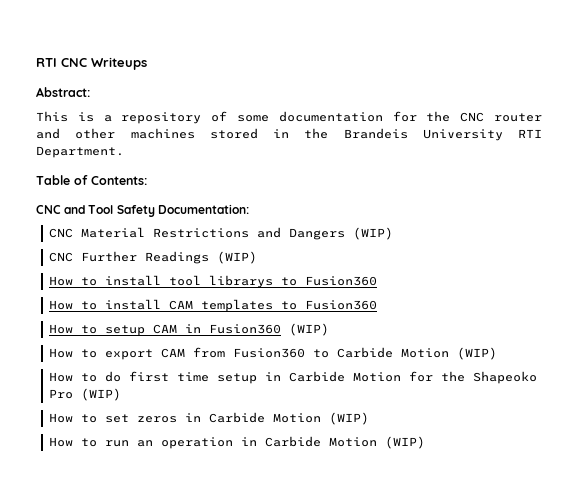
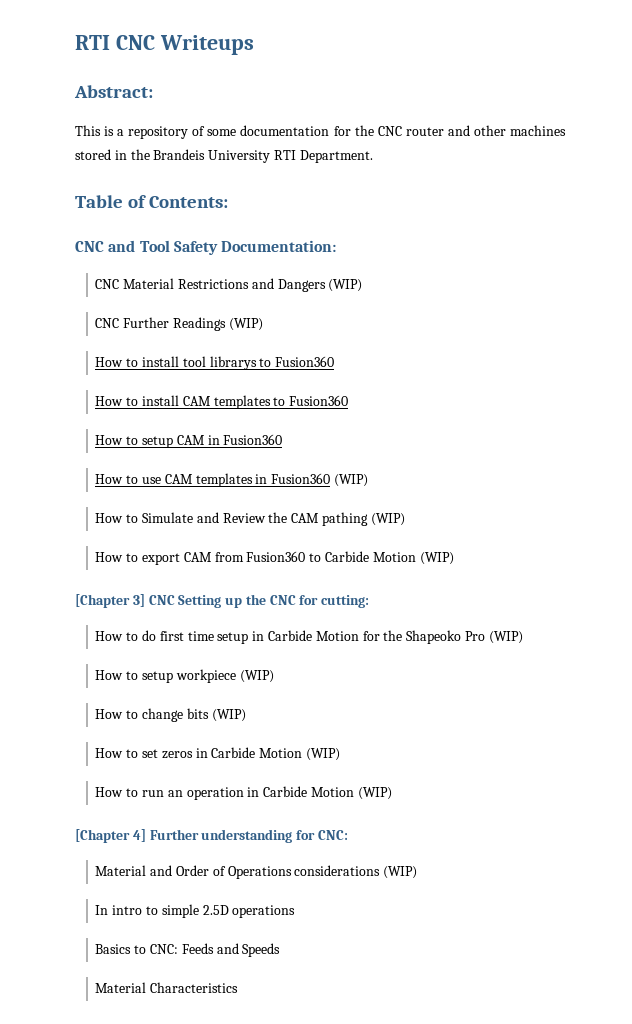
- How to setup CAM in Fusion360 (WIP)
+ How to setup CAM in Fusion360
+ How to use CAM templates in Fusion360 (WIP)
+ How to Simulate and Review the CAM pathing (WIP)
+ [Chapter 3] CNC Setting up the CNC for cutting:
+ How to setup workpiece (WIP)
+ How to change bits (WIP)
+ [Chapter 4] Further understanding for CNC:
+ Material and Order of Operations considerations (WIP)
+ In intro to simple 2.5D operations
+ Basics to CNC: Feeds and Speeds
+ Material Characteristics

